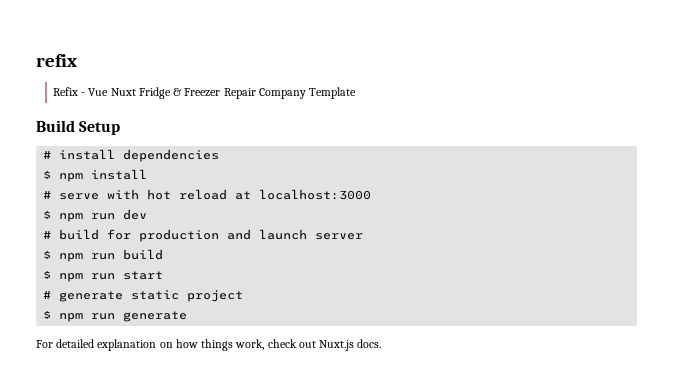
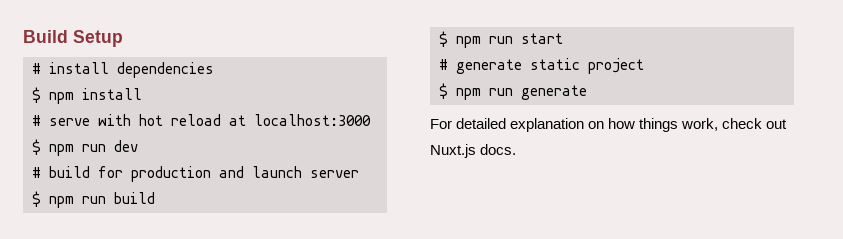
- refix
- Refix - Vue Nuxt Fridge & Freezer Repair Company Template

